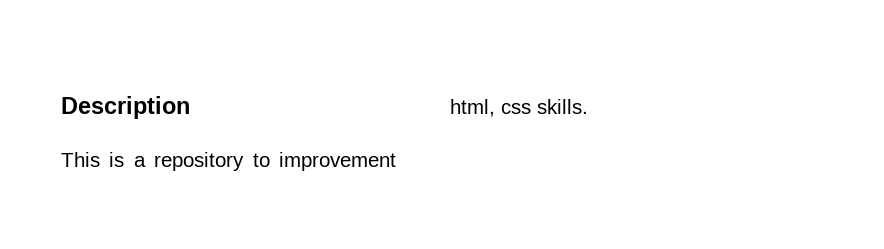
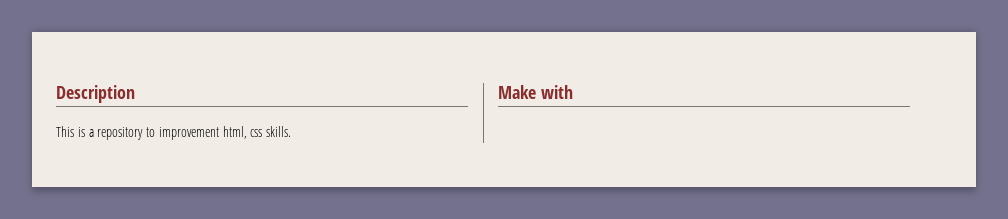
+ Make with

